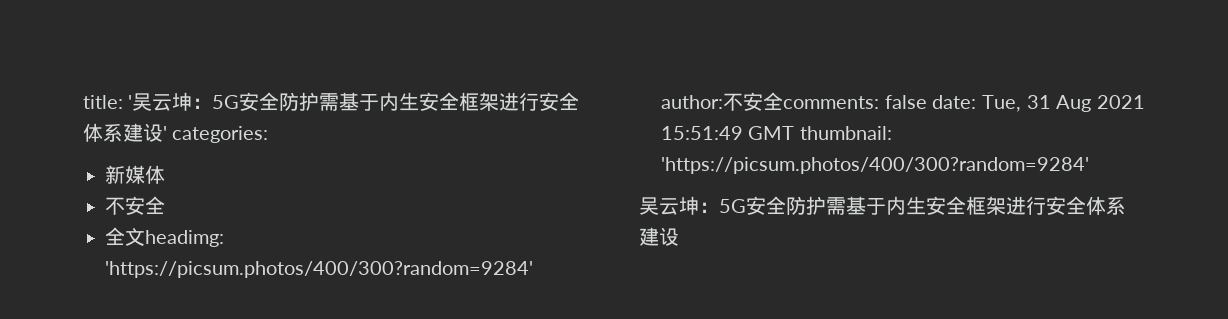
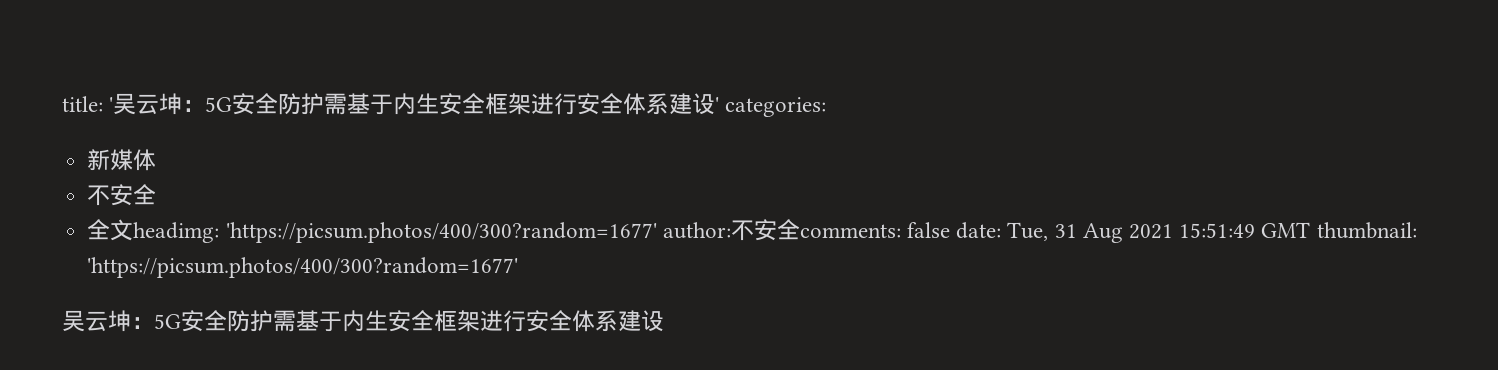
- 全文headimg: 'https://picsum.photos/400/300?random=9284' author:不安全comments: false date: Tue, 31 Aug 2021 15:51:49 GMT thumbnail: 'https://picsum.photos/400/300?random=9284'
+ 全文headimg: 'https://picsum.photos/400/300?random=1677' author:不安全comments: false date: Tue, 31 Aug 2021 15:51:49 GMT thumbnail: 'https://picsum.photos/400/300?random=1677'

